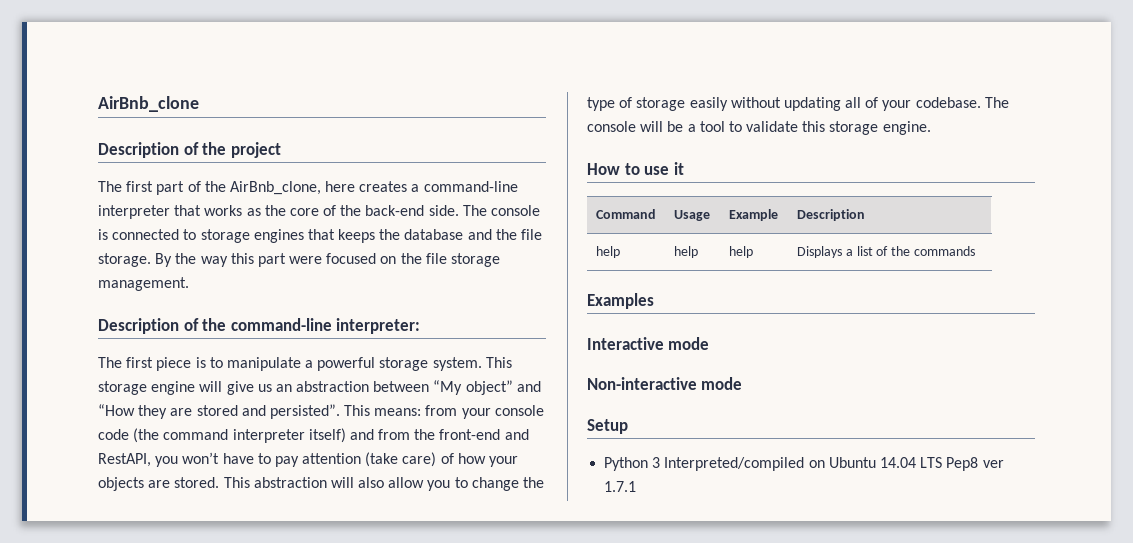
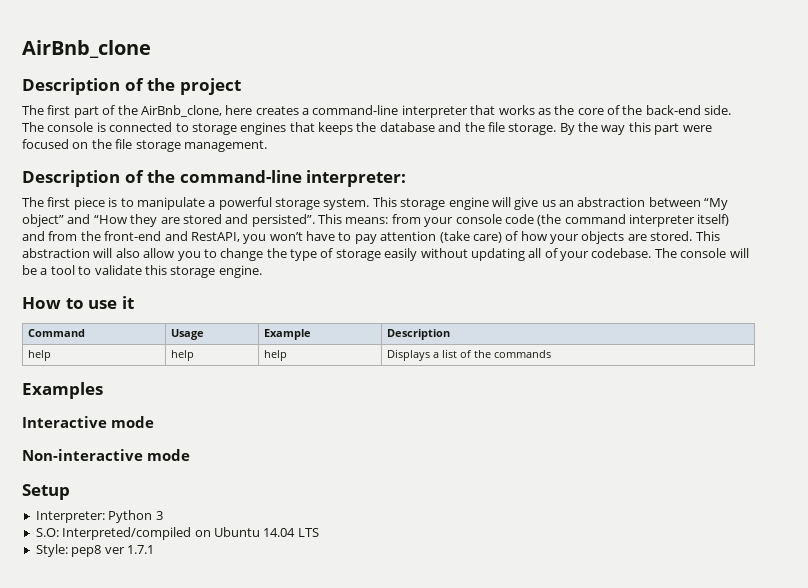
- Python 3 Interpreted/compiled on Ubuntu 14.04 LTS Pep8 ver 1.7.1
+ Interpreter: Python 3
+ S.O: Interpreted/compiled on Ubuntu 14.04 LTS
+ Style: pep8 ver 1.7.1

